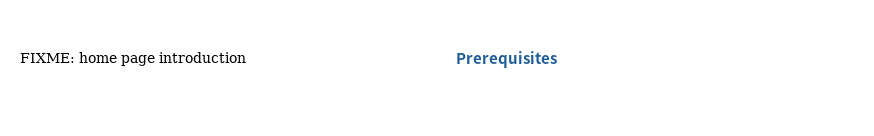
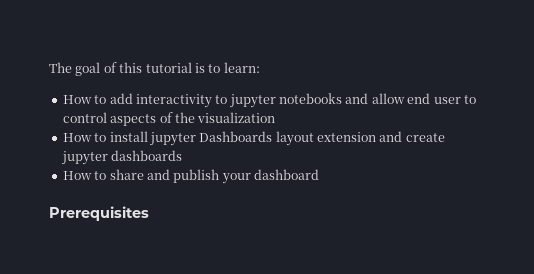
- FIXME: home page introduction
+ The goal of this tutorial is to learn:
+ How to add interactivity to jupyter notebooks and allow end user to control aspects of the visualization
+ How to install jupyter Dashboards layout extension and create jupyter dashboards
+ How to share and publish your dashboard

